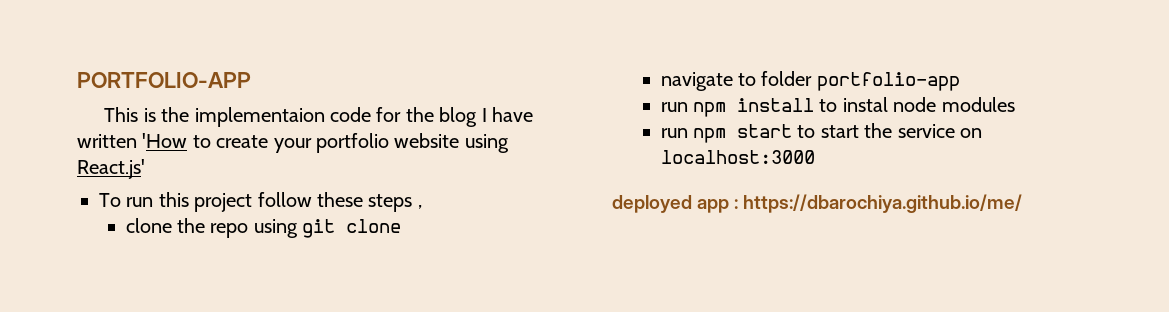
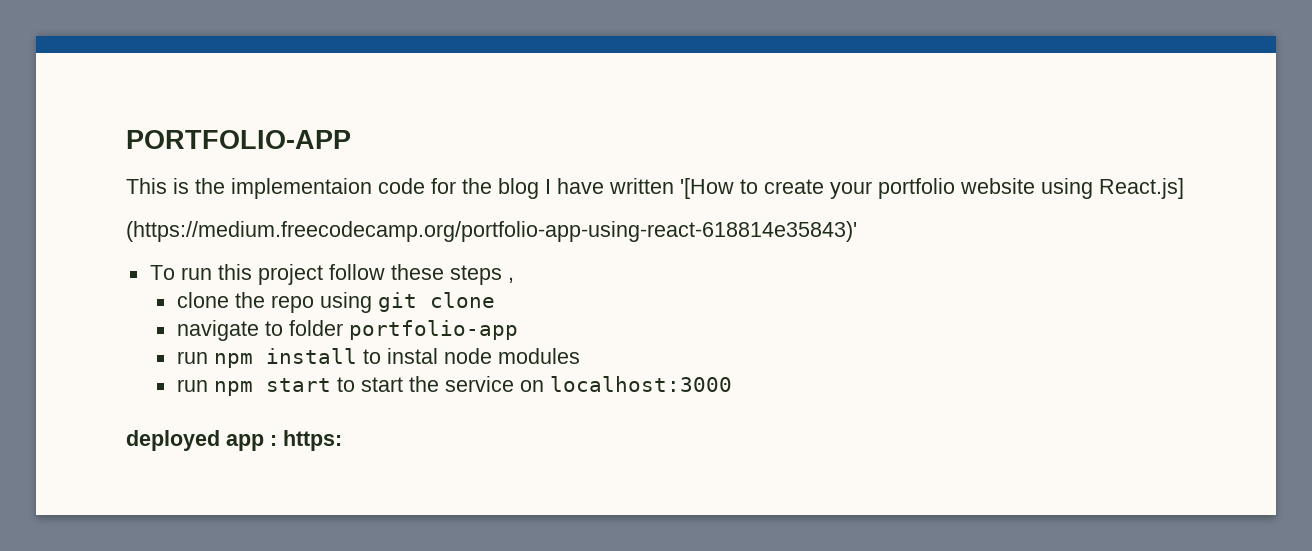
- This is the implementaion code for the blog I have written 'How to create your portfolio website using React.js'
+ This is the implementaion code for the blog I have written '[How to create your portfolio website using React.js]
+ (https://medium.freecodecamp.org/portfolio-app-using-react-618814e35843)'
- deployed app : https://dbarochiya.github.io/me/
+ deployed app : https:

